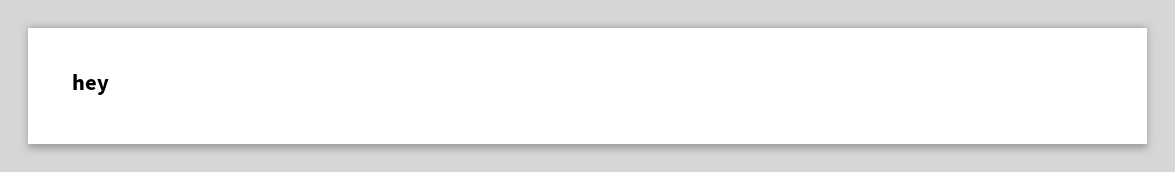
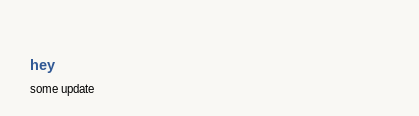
+ some update

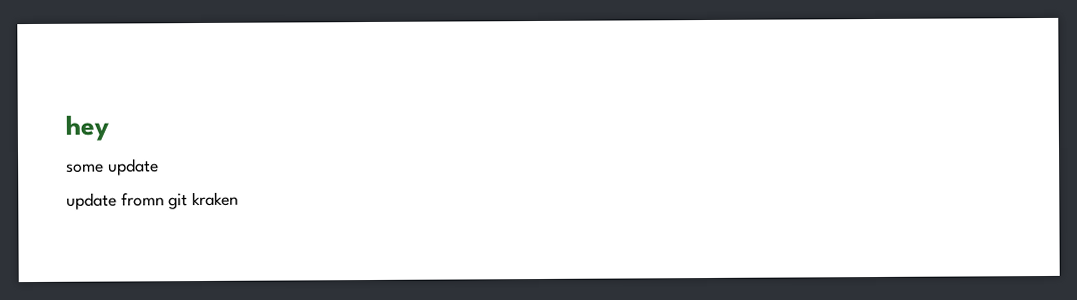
+ update fromn git kraken

